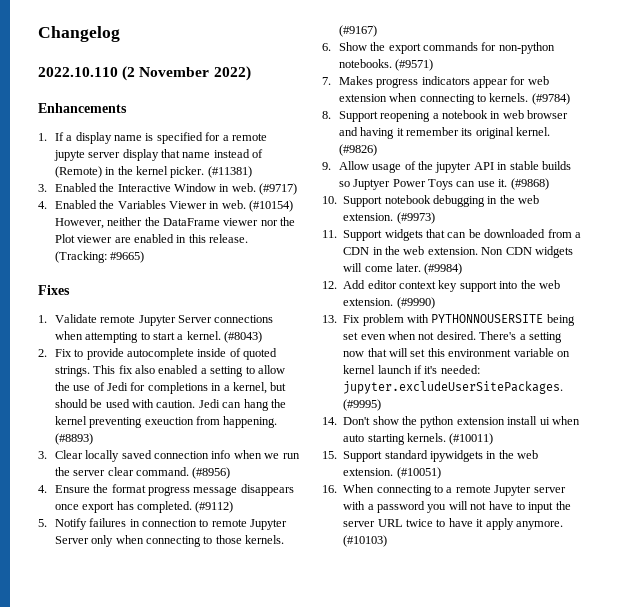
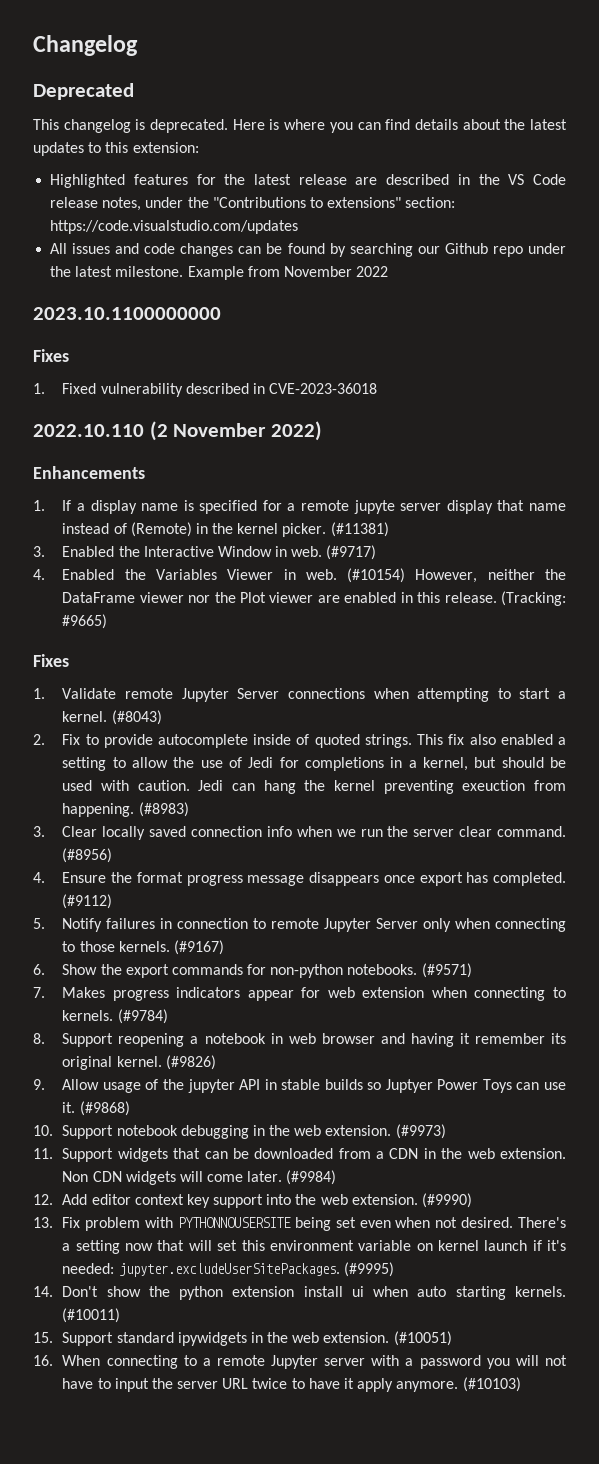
+ Deprecated
+ This changelog is deprecated. Here is where you can find details about the latest updates to this extension:
+ Highlighted features for the latest release are described in the VS Code release notes, under the "Contributions to extensions" section: https://code.visualstudio.com/updates
+ All issues and code changes can be found by searching our Github repo under the latest milestone. Example from November 2022
+ 2023.10.1100000000
+ Fixes
+ 1. Fixed vulnerability described in CVE-2023-36018
- (#8893)
+ (#8983)

